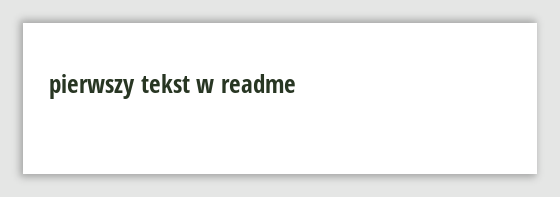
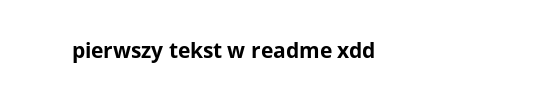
- pierwszy tekst w readme
+ pierwszy tekst w readme xdd

